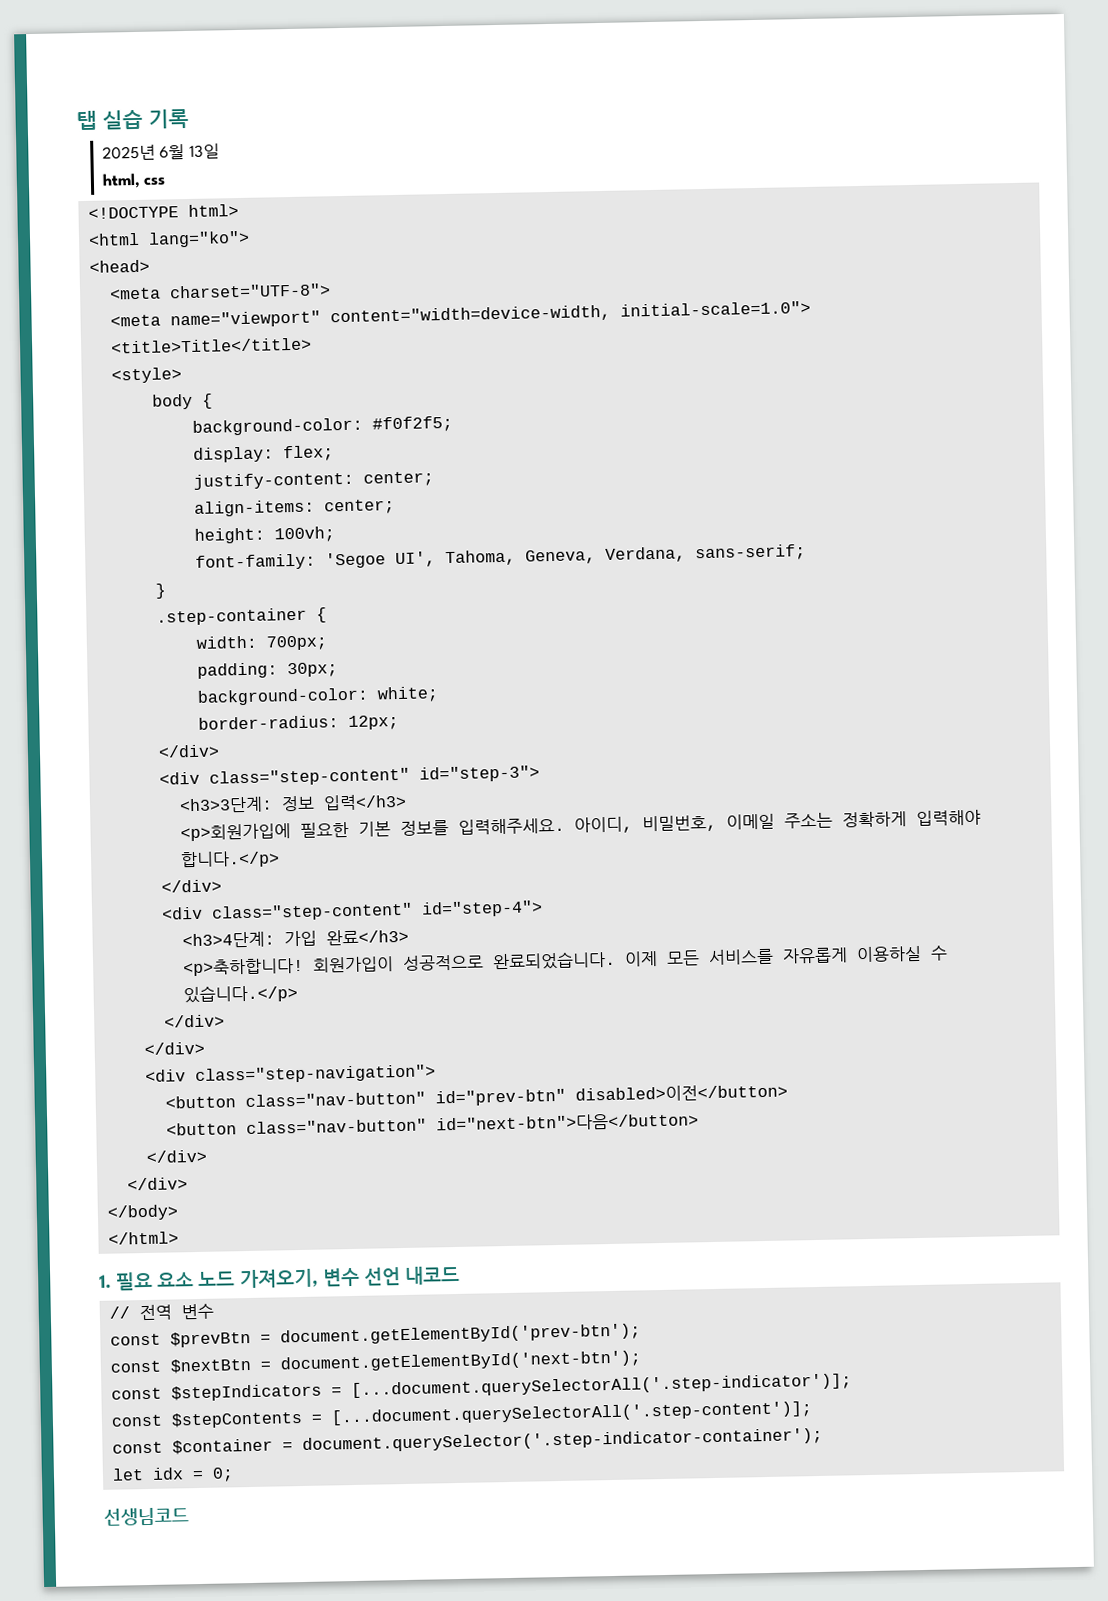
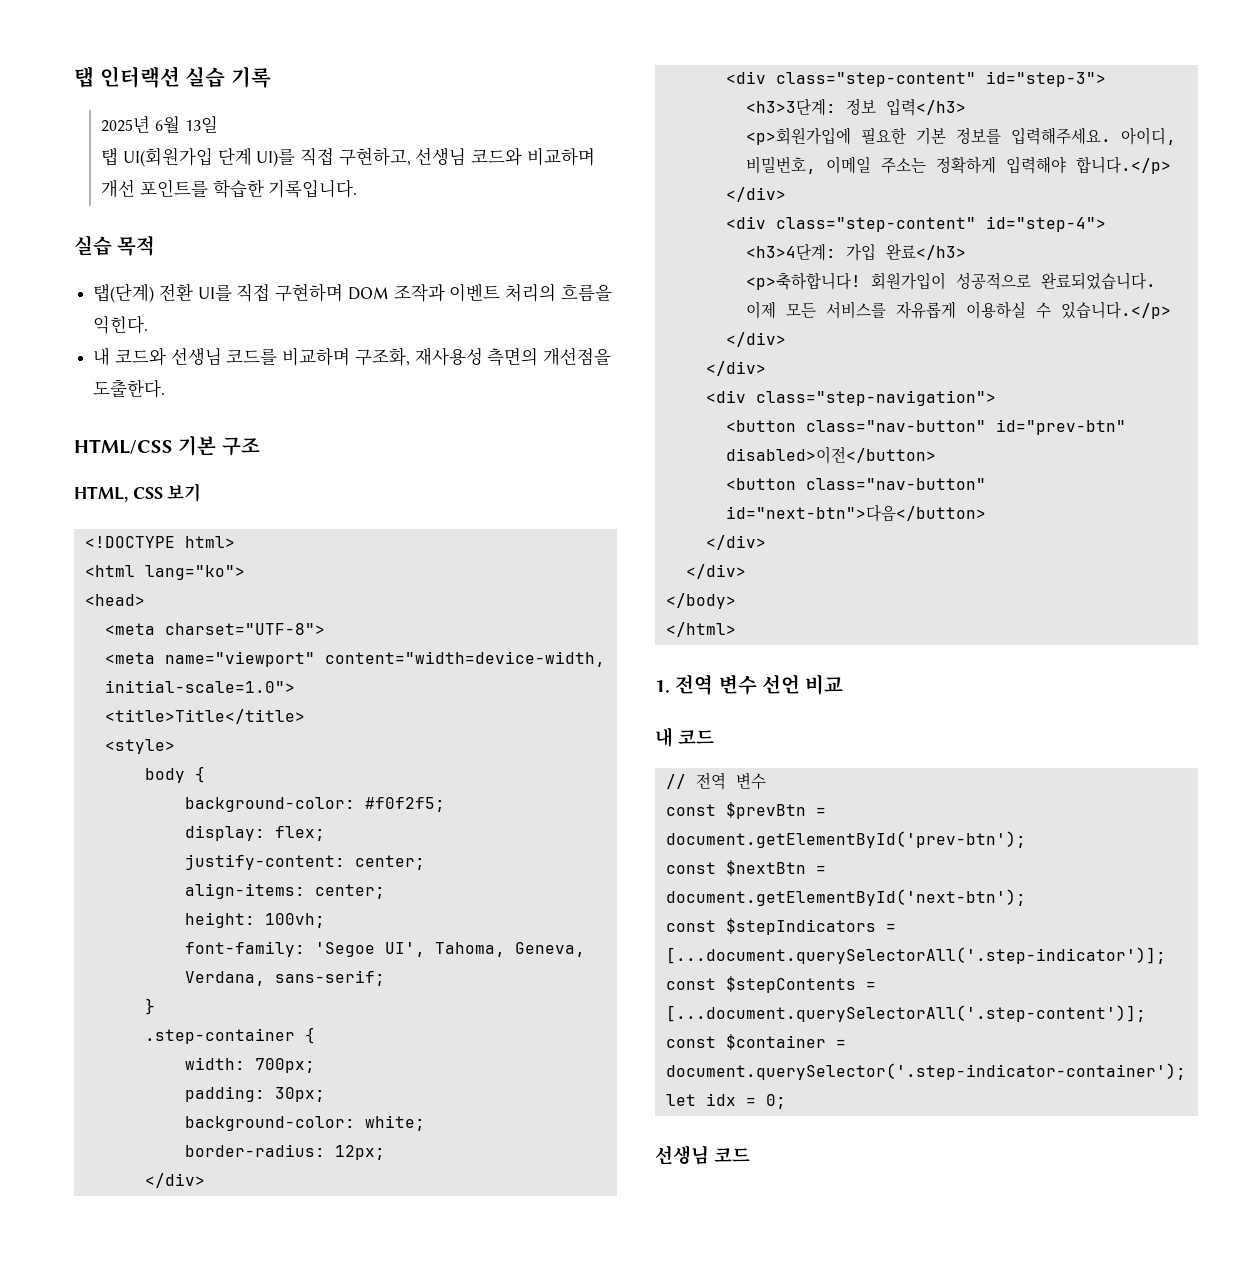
- 탭 실습 기록
+ 탭 인터랙션 실습 기록
- html, css
+ 탭 UI(회원가입 단계 UI)를 직접 구현하고, 선생님 코드와 비교하며 개선 포인트를 학습한 기록입니다.
+ 실습 목적
+ 탭(단계) 전환 UI를 직접 구현하며 DOM 조작과 이벤트 처리의 흐름을 익힌다.
+ 내 코드와 선생님 코드를 비교하며 구조화, 재사용성 측면의 개선점을 도출한다.
+ HTML/CSS 기본 구조
+ HTML, CSS 보기
- 1. 필요 요소 노드 가져오기, 변수 선언 내코드
+ 1. 전역 변수 선언 비교
+ 내 코드
- 선생님코드
+ 선생님 코드

